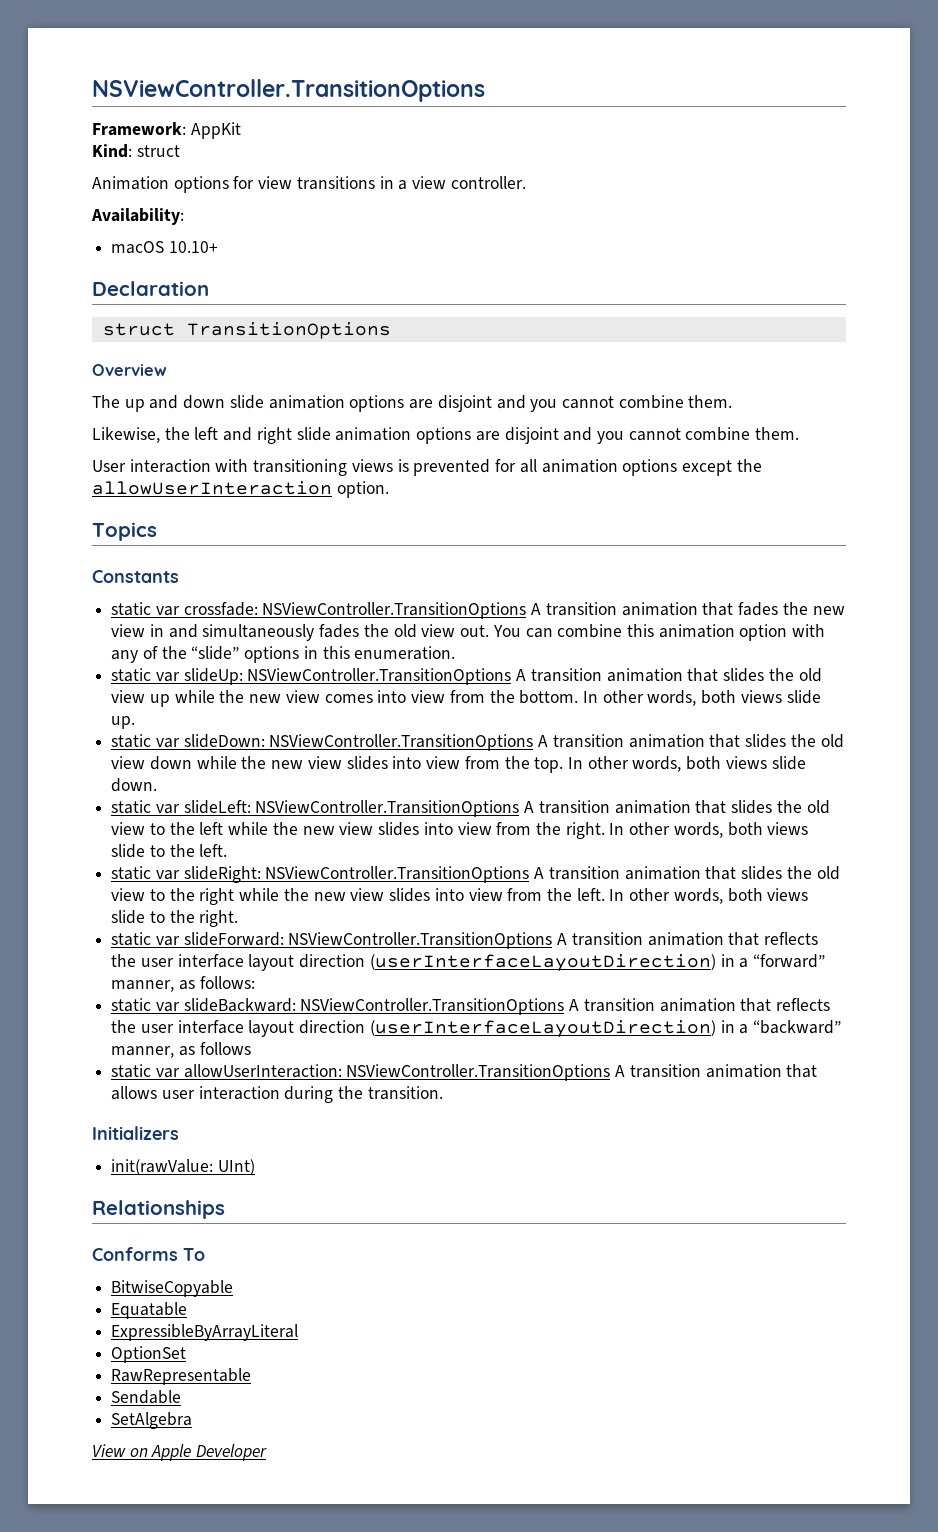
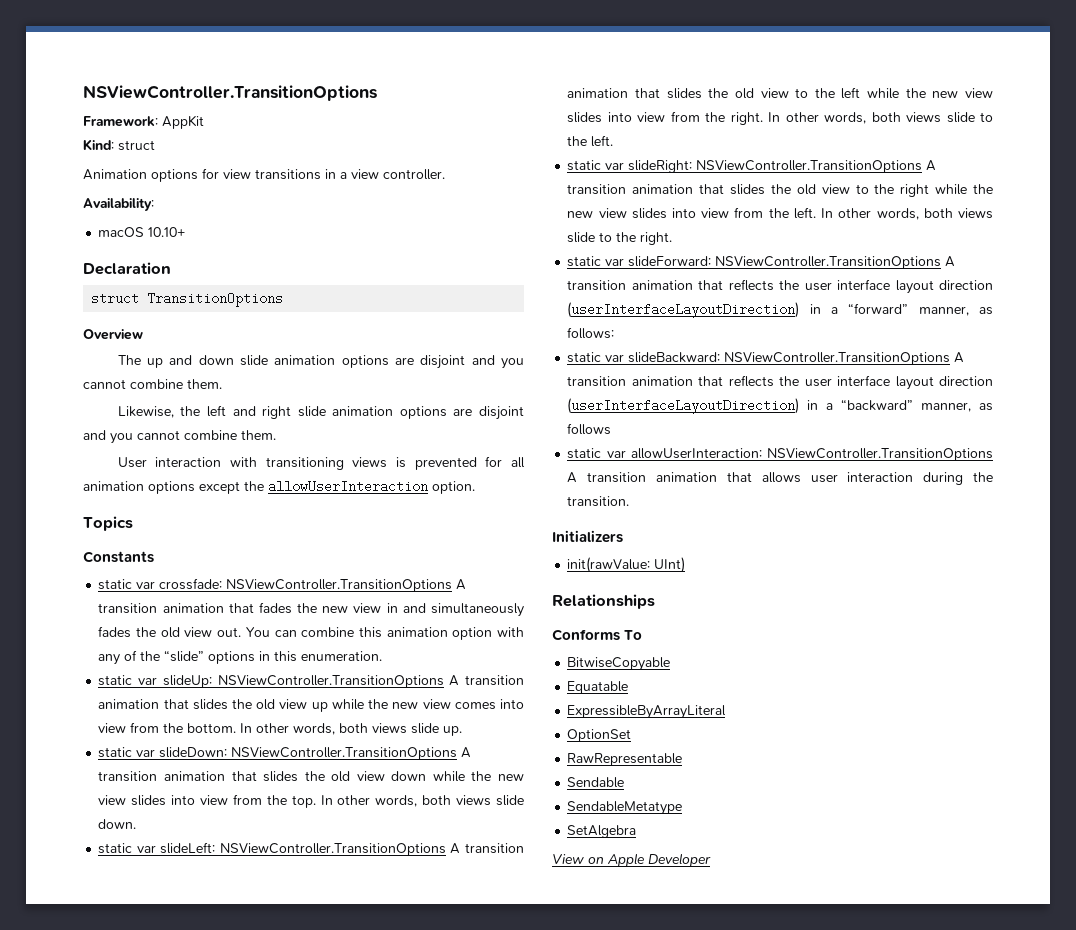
+ SendableMetatype

